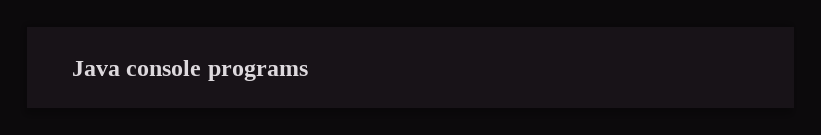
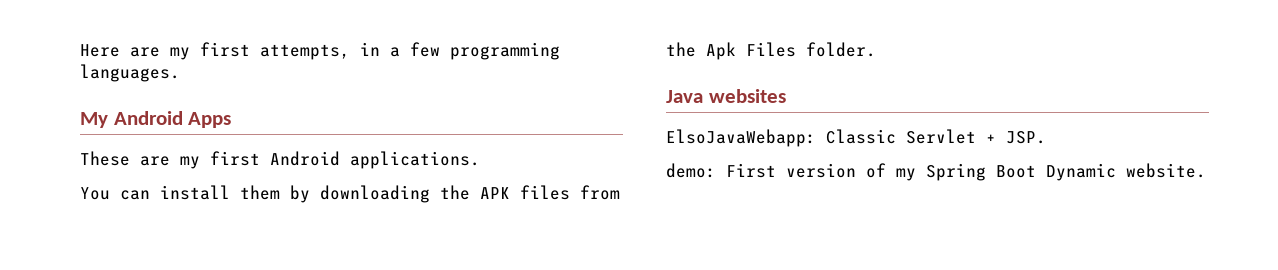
- Java console programs
+ Here are my first attempts, in a few programming languages.
+ My Android Apps
+ These are my first Android applications.
+ You can install them by downloading the APK files from the Apk Files folder.
+ Java websites
+ ElsoJavaWebapp: Classic Servlet + JSP.
+ demo: First version of my Spring Boot Dynamic website.

